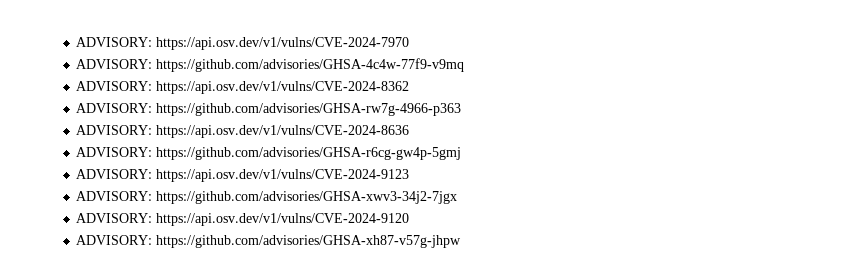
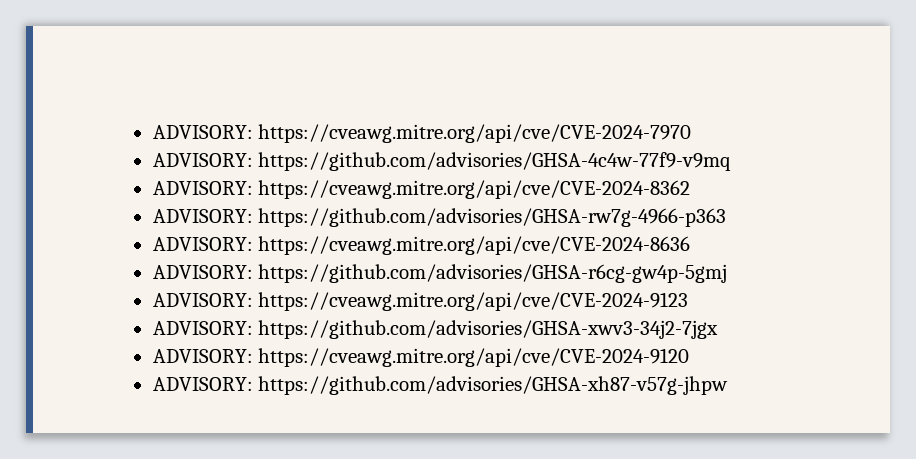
- ADVISORY: https://api.osv.dev/v1/vulns/CVE-2024-7970
+ ADVISORY: https://cveawg.mitre.org/api/cve/CVE-2024-7970
- ADVISORY: https://api.osv.dev/v1/vulns/CVE-2024-8362
+ ADVISORY: https://cveawg.mitre.org/api/cve/CVE-2024-8362
- ADVISORY: https://api.osv.dev/v1/vulns/CVE-2024-8636
+ ADVISORY: https://cveawg.mitre.org/api/cve/CVE-2024-8636
- ADVISORY: https://api.osv.dev/v1/vulns/CVE-2024-9123
+ ADVISORY: https://cveawg.mitre.org/api/cve/CVE-2024-9123
- ADVISORY: https://api.osv.dev/v1/vulns/CVE-2024-9120
+ ADVISORY: https://cveawg.mitre.org/api/cve/CVE-2024-9120

